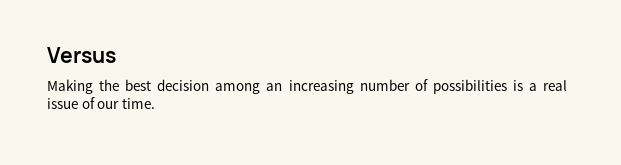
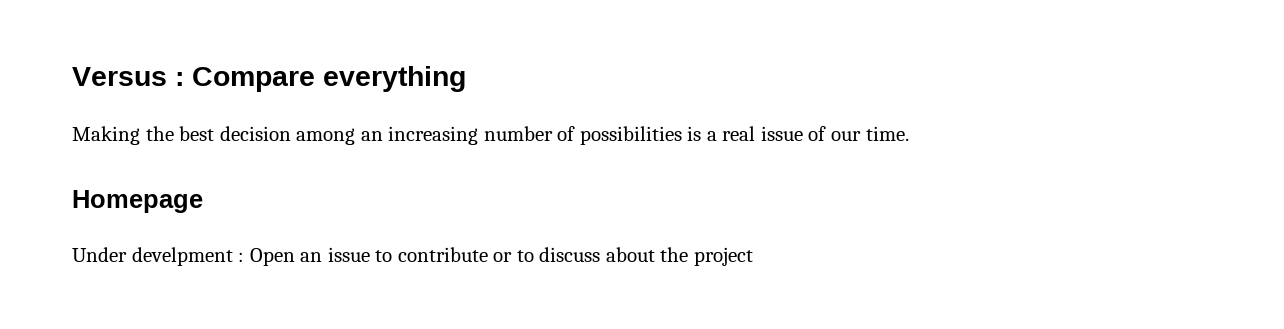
- Versus
+ Versus : Compare everything
+ Homepage
+ Under develpment : Open an issue to contribute or to discuss about the project

